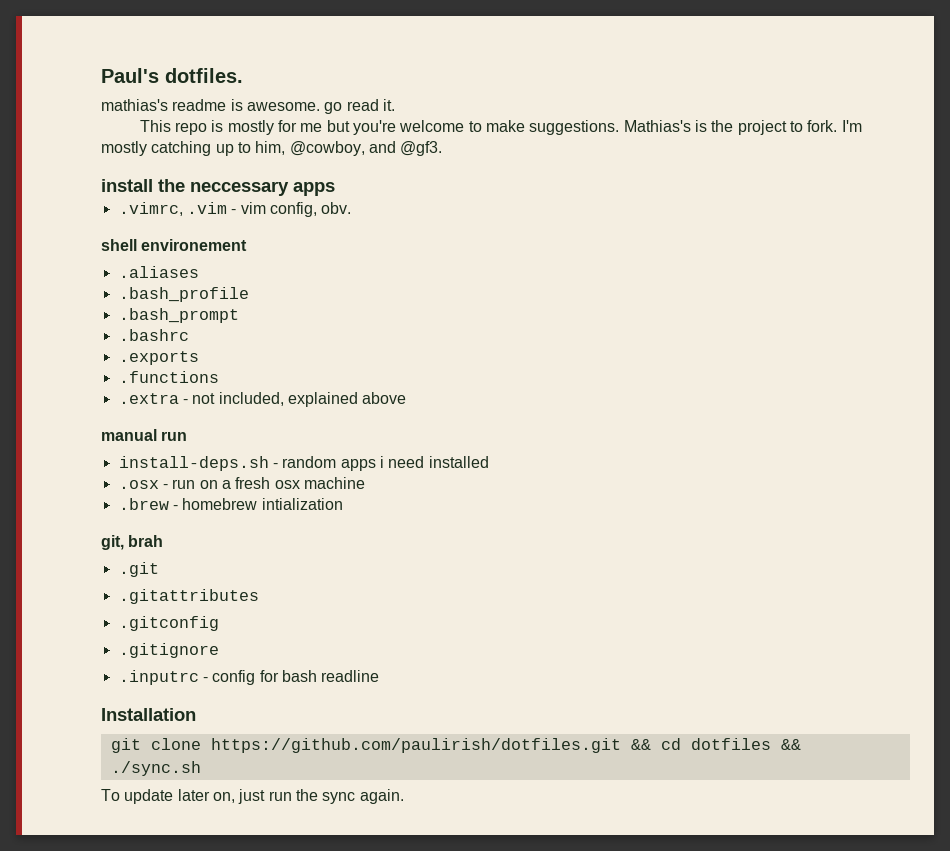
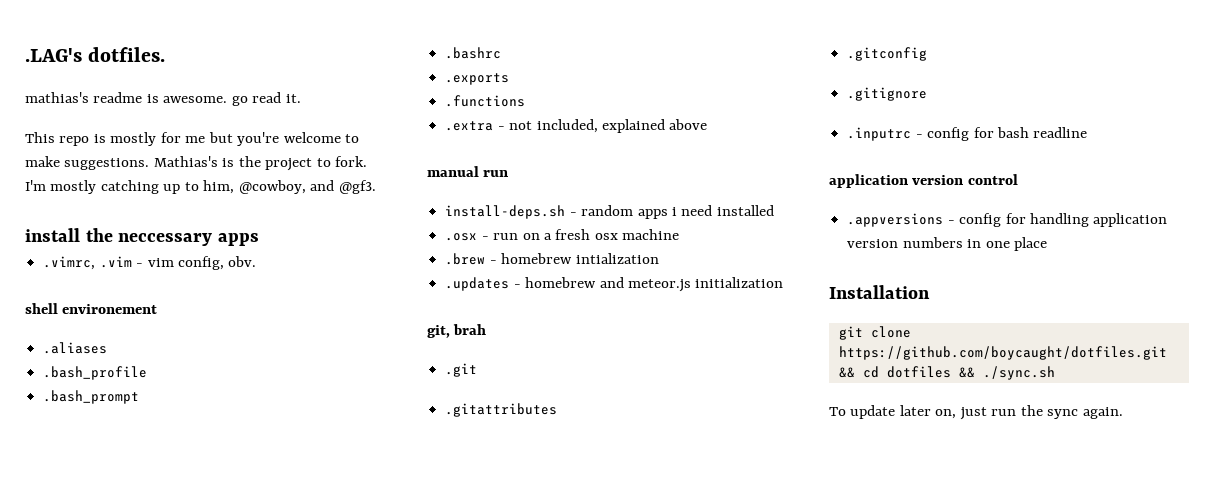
- Paul's dotfiles.
+ .LAG's dotfiles.
+ .updates - homebrew and meteor.js initialization
+ application version control
+ .appversions - config for handling application version numbers in one place
- git clone https://github.com/paulirish/dotfiles.git && cd dotfiles && ./sync.sh
+ git clone https://github.com/boycaught/dotfiles.git && cd dotfiles && ./sync.sh

